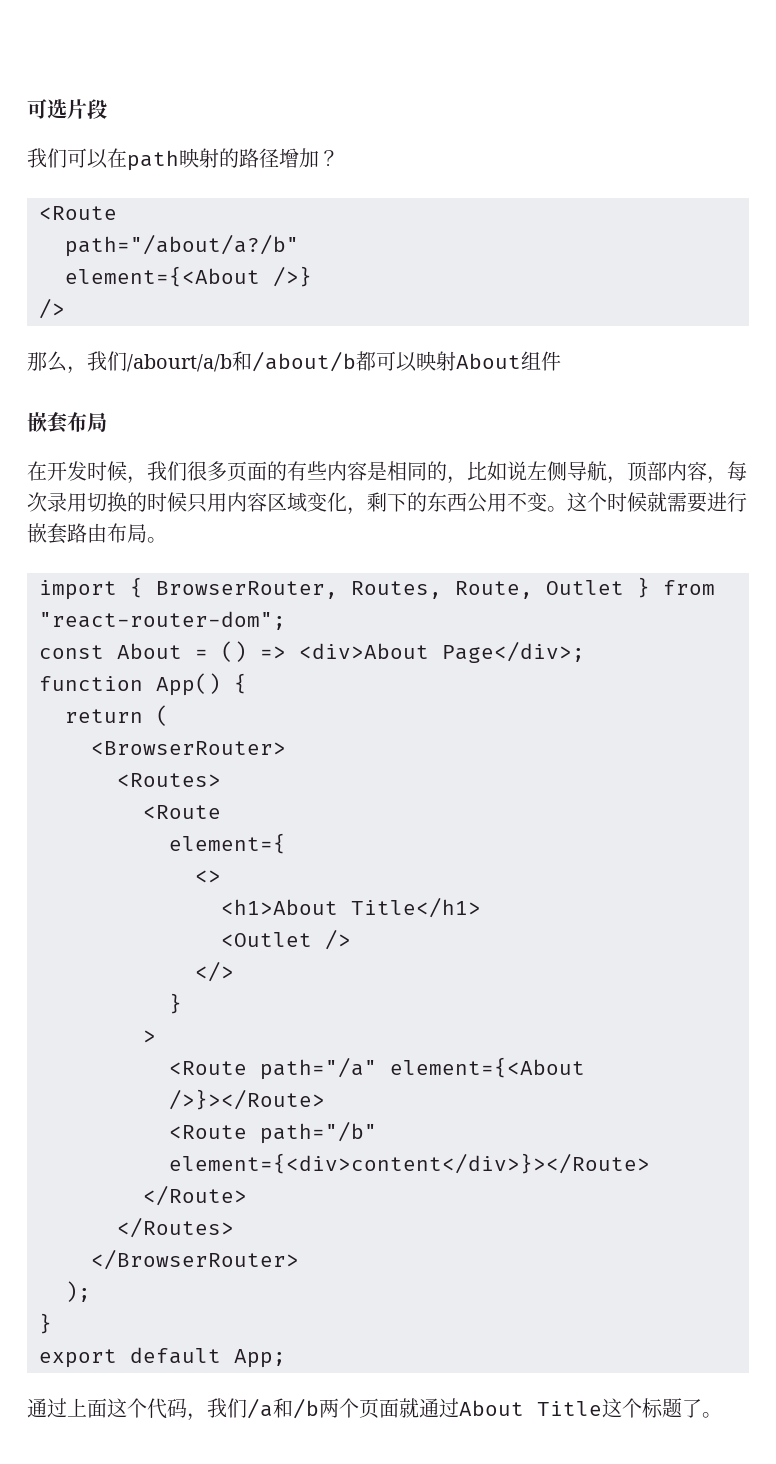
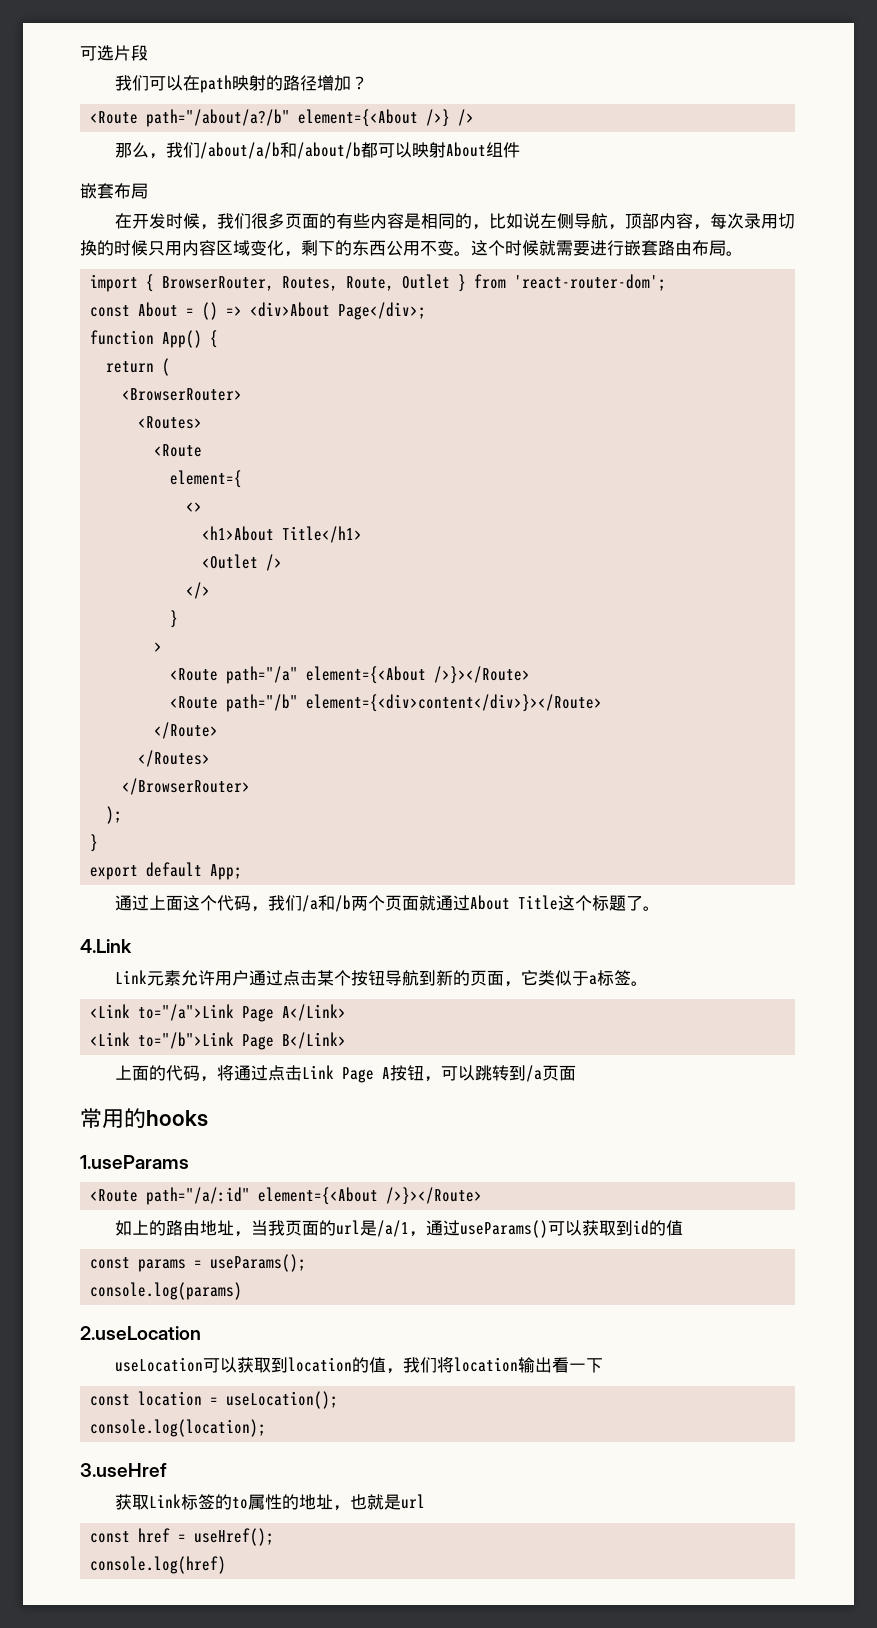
  我们可以在path映射的路径增加？
- <Route
- path="/about/a?/b"
- element={<About />}
- />
+ <Route path="/about/a?/b" element={<About />} />
- 那么，我们/abourt/a/b和/about/b都可以映射About组件
+ 那么，我们/about/a/b和/about/b都可以映射About组件
- import { BrowserRouter, Routes, Route, Outlet } from "react-router-dom";
+ import { BrowserRouter, Routes, Route, Outlet } from 'react-router-dom';
+ 4.Link
+ Link元素允许用户通过点击某个按钮导航到新的页面，它类似于a标签。
+ <Link to="/a">Link Page A</Link>
+ <Link to="/b">Link Page B</Link>
+ 上面的代码，将通过点击Link Page A按钮，可以跳转到/a页面
+ 常用的hooks
+ 1.useParams
+ <Route path="/a/:id" element={<About />}></Route>
+ 如上的路由地址，当我页面的url是/a/1，通过useParams()可以获取到id的值
+ const params = useParams();
+ console.log(params)
+ 2.useLocation
+ useLocation可以获取到location的值，我们将location输出看一下
+ const location = useLocation();
+ console.log(location);
+ 3.useHref
+ 获取Link标签的to属性的地址，也就是url
+ const href = useHref();
+ console.log(href)

